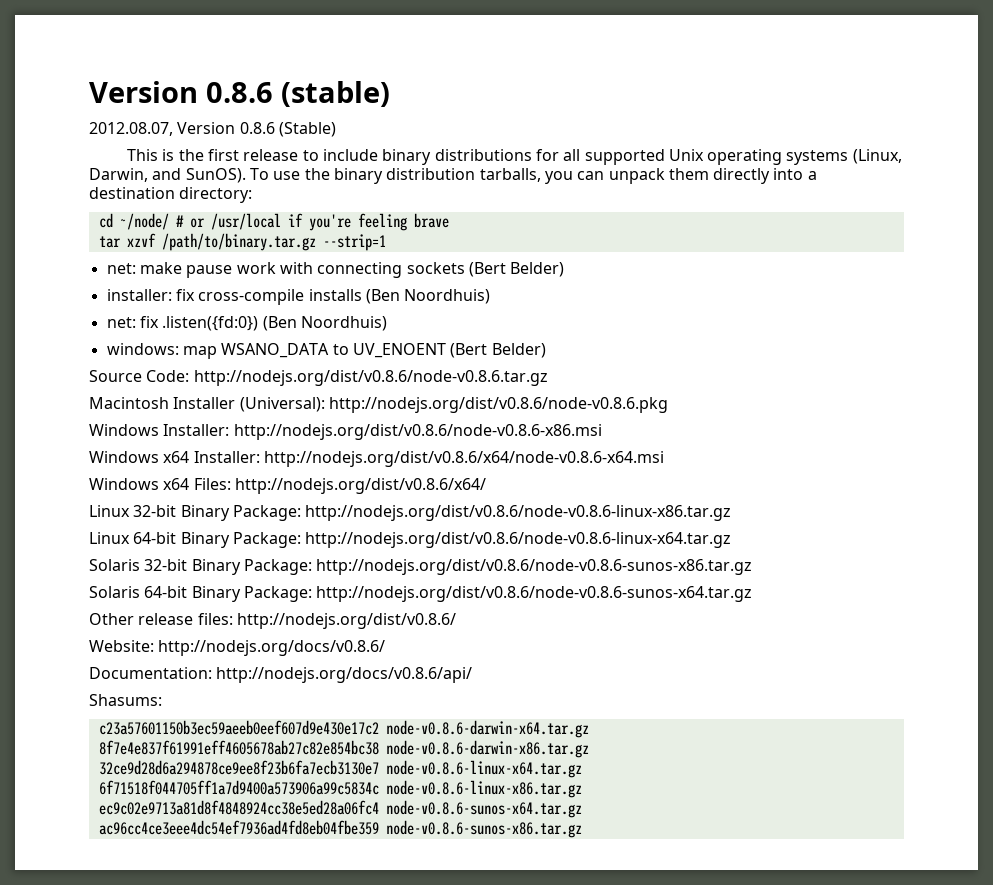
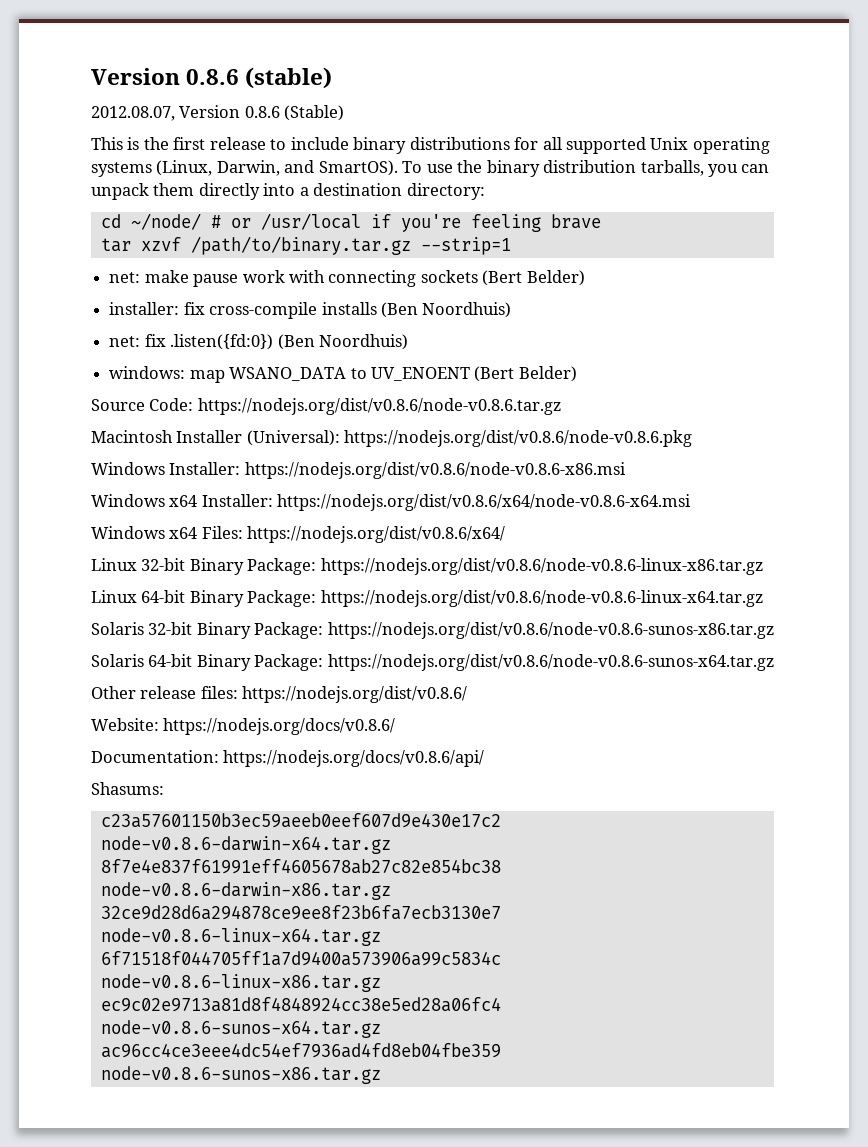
- This is the first release to include binary distributions for all supported Unix operating systems (Linux, Darwin, and SunOS).
+ This is the first release to include binary distributions for all supported Unix operating systems (Linux, Darwin, and SmartOS).
- Source Code: http://nodejs.org/dist/v0.8.6/node-v0.8.6.tar.gz
+ Source Code: https://nodejs.org/dist/v0.8.6/node-v0.8.6.tar.gz
- Macintosh Installer (Universal): http://nodejs.org/dist/v0.8.6/node-v0.8.6.pkg
+ Macintosh Installer (Universal): https://nodejs.org/dist/v0.8.6/node-v0.8.6.pkg
- Windows Installer: http://nodejs.org/dist/v0.8.6/node-v0.8.6-x86.msi
+ Windows Installer: https://nodejs.org/dist/v0.8.6/node-v0.8.6-x86.msi
- Windows x64 Installer: http://nodejs.org/dist/v0.8.6/x64/node-v0.8.6-x64.msi
+ Windows x64 Installer: https://nodejs.org/dist/v0.8.6/x64/node-v0.8.6-x64.msi
- Windows x64 Files: http://nodejs.org/dist/v0.8.6/x64/
+ Windows x64 Files: https://nodejs.org/dist/v0.8.6/x64/
- Linux 32-bit Binary Package: http://nodejs.org/dist/v0.8.6/node-v0.8.6-linux-x86.tar.gz
+ Linux 32-bit Binary Package: https://nodejs.org/dist/v0.8.6/node-v0.8.6-linux-x86.tar.gz
- Linux 64-bit Binary Package: http://nodejs.org/dist/v0.8.6/node-v0.8.6-linux-x64.tar.gz
+ Linux 64-bit Binary Package: https://nodejs.org/dist/v0.8.6/node-v0.8.6-linux-x64.tar.gz
- Solaris 32-bit Binary Package: http://nodejs.org/dist/v0.8.6/node-v0.8.6-sunos-x86.tar.gz
+ Solaris 32-bit Binary Package: https://nodejs.org/dist/v0.8.6/node-v0.8.6-sunos-x86.tar.gz
- Solaris 64-bit Binary Package: http://nodejs.org/dist/v0.8.6/node-v0.8.6-sunos-x64.tar.gz
+ Solaris 64-bit Binary Package: https://nodejs.org/dist/v0.8.6/node-v0.8.6-sunos-x64.tar.gz
- Other release files: http://nodejs.org/dist/v0.8.6/
+ Other release files: https://nodejs.org/dist/v0.8.6/
- Website: http://nodejs.org/docs/v0.8.6/
+ Website: https://nodejs.org/docs/v0.8.6/
- Documentation: http://nodejs.org/docs/v0.8.6/api/
+ Documentation: https://nodejs.org/docs/v0.8.6/api/

